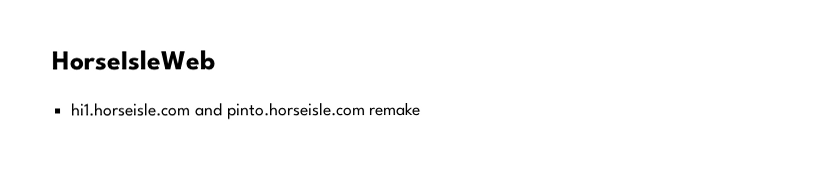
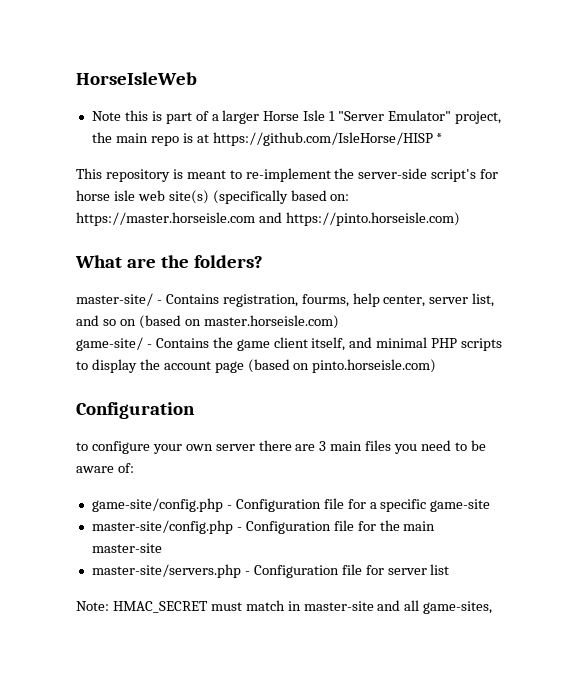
- hi1.horseisle.com and pinto.horseisle.com remake
+ Note this is part of a larger Horse Isle 1 "Server Emulator" project, the main repo is at https://github.com/IsleHorse/HISP *
+ This repository is meant to re-implement the server-side script's for horse isle web site(s) (specifically based on: https://master.horseisle.com and https://pinto.horseisle.com)
+ What are the folders?
+ master-site/ - Contains registration, fourms, help center, server list, and so on (based on master.horseisle.com)
+ game-site/ - Contains the game client itself, and minimal PHP scripts to display the account page (based on pinto.horseisle.com)
+ Configuration
+ to configure your own server there are 3 main files you need to be aware of:
+ game-site/config.php - Configuration file for a specific game-site
+ master-site/config.php - Configuration file for the main master-site
+ master-site/servers.php - Configuration file for server list
+ Note: HMAC_SECRET must match in master-site and all game-sites,

